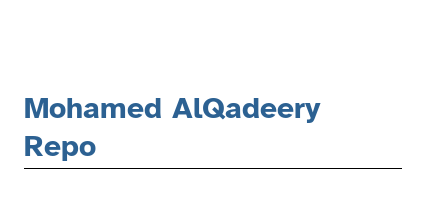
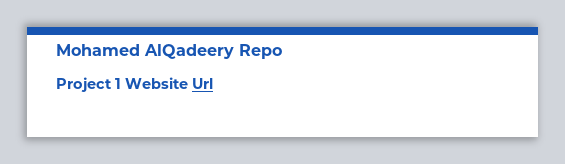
+ Project 1 Website Url

